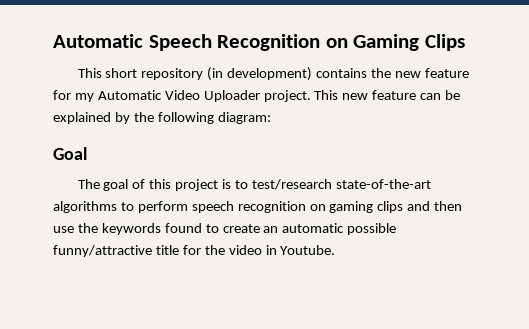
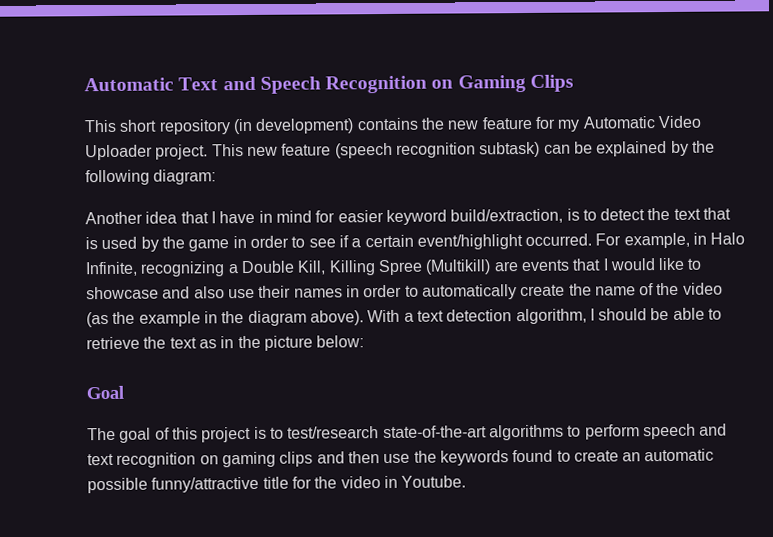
- Automatic Speech Recognition on Gaming Clips
+ Automatic Text and Speech Recognition on Gaming Clips
- This new feature can be explained by the following diagram:
+ This new feature (speech recognition subtask) can be explained by the following diagram:
+ Another idea that I have in mind for easier keyword build/extraction, is to detect the text that is used by the game in order to see if a certain event/highlight occurred. For example, in Halo Infinite, recognizing a Double Kill, Killing Spree (Multikill) are events that I would like to showcase and also use their names in order to automatically create the name of the video (as the example in the diagram above). With a text detection algorithm, I should be able to retrieve the text as in the picture below:
- The goal of this project is to test/research state-of-the-art algorithms to perform speech recognition on gaming clips and then use the keywords found to create an automatic possible funny/attractive title for the video in Youtube.
+ The goal of this project is to test/research state-of-the-art algorithms to perform speech and text recognition on gaming clips and then use the keywords found to create an automatic possible funny/attractive title for the video in Youtube.

